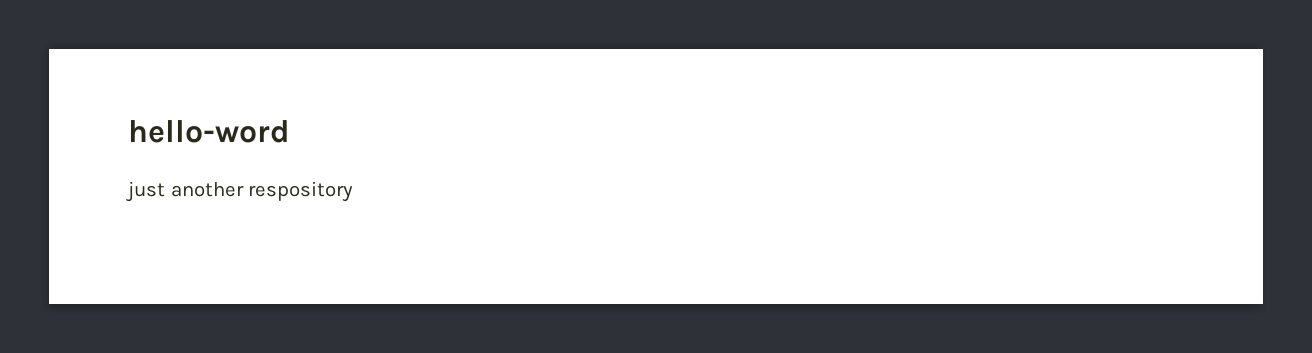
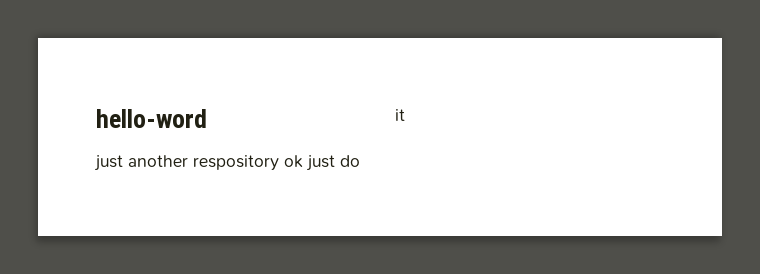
- just another respository
+ just another respository ok just do it

